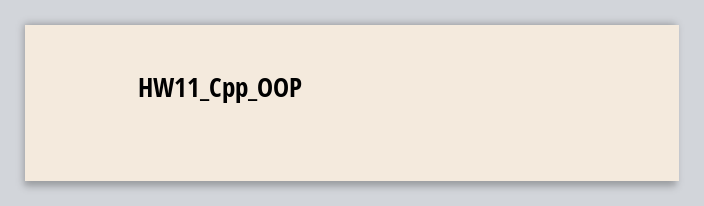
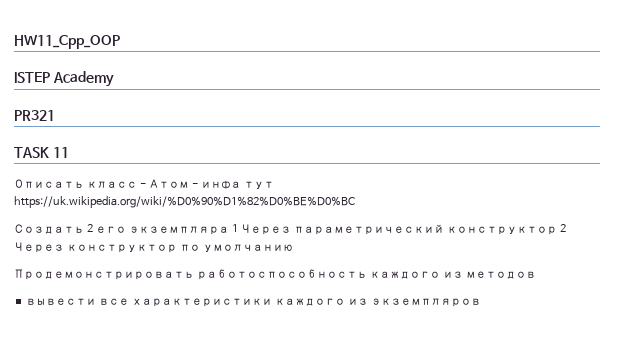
+ ISTEP Academy
+ PR321
+ TASK 11
+ Описать класс - Атом - инфа тут https://uk.wikipedia.org/wiki/%D0%90%D1%82%D0%BE%D0%BC
+ Создать 2 его экземпляра 1 Через параметрический конструктор 2 Через конструктор по умолчанию
+ Продемонстрировать работоспособность каждого из методов
+ вывести все характеристики каждого из экземпляров

